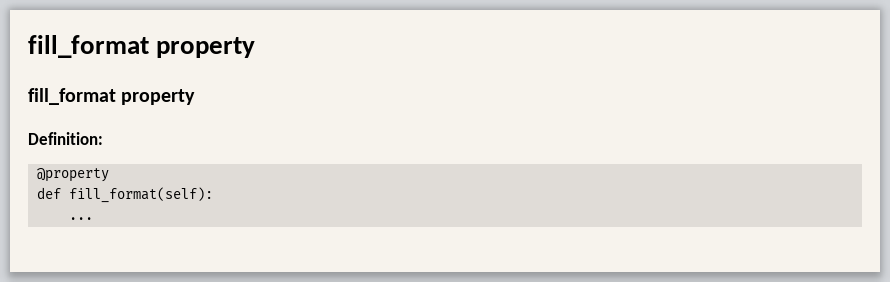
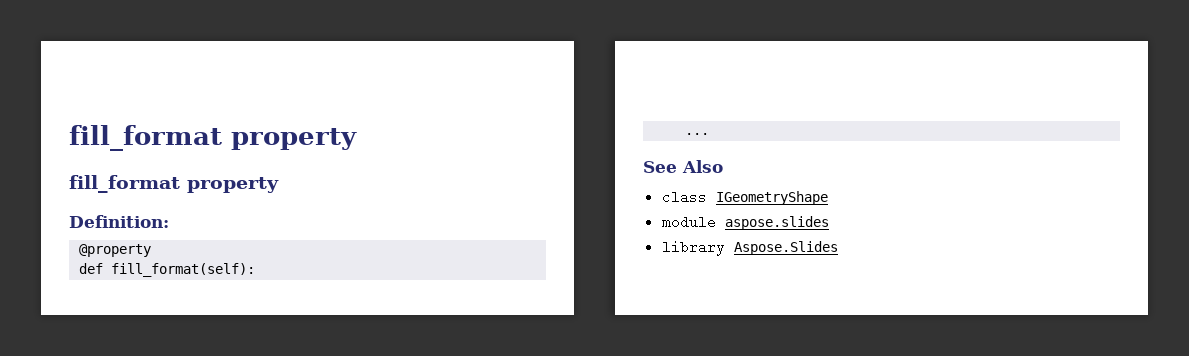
+ See Also
+ class IGeometryShape
+ module aspose.slides
+ library Aspose.Slides

